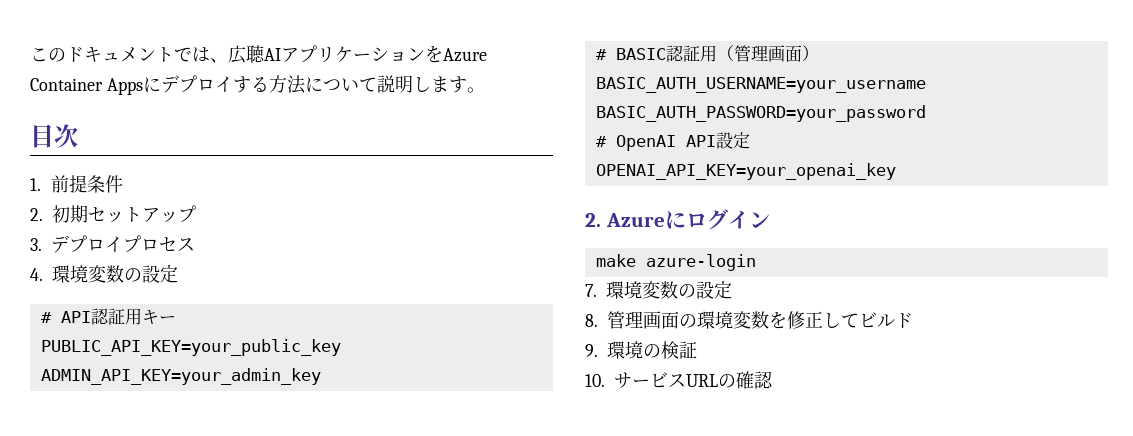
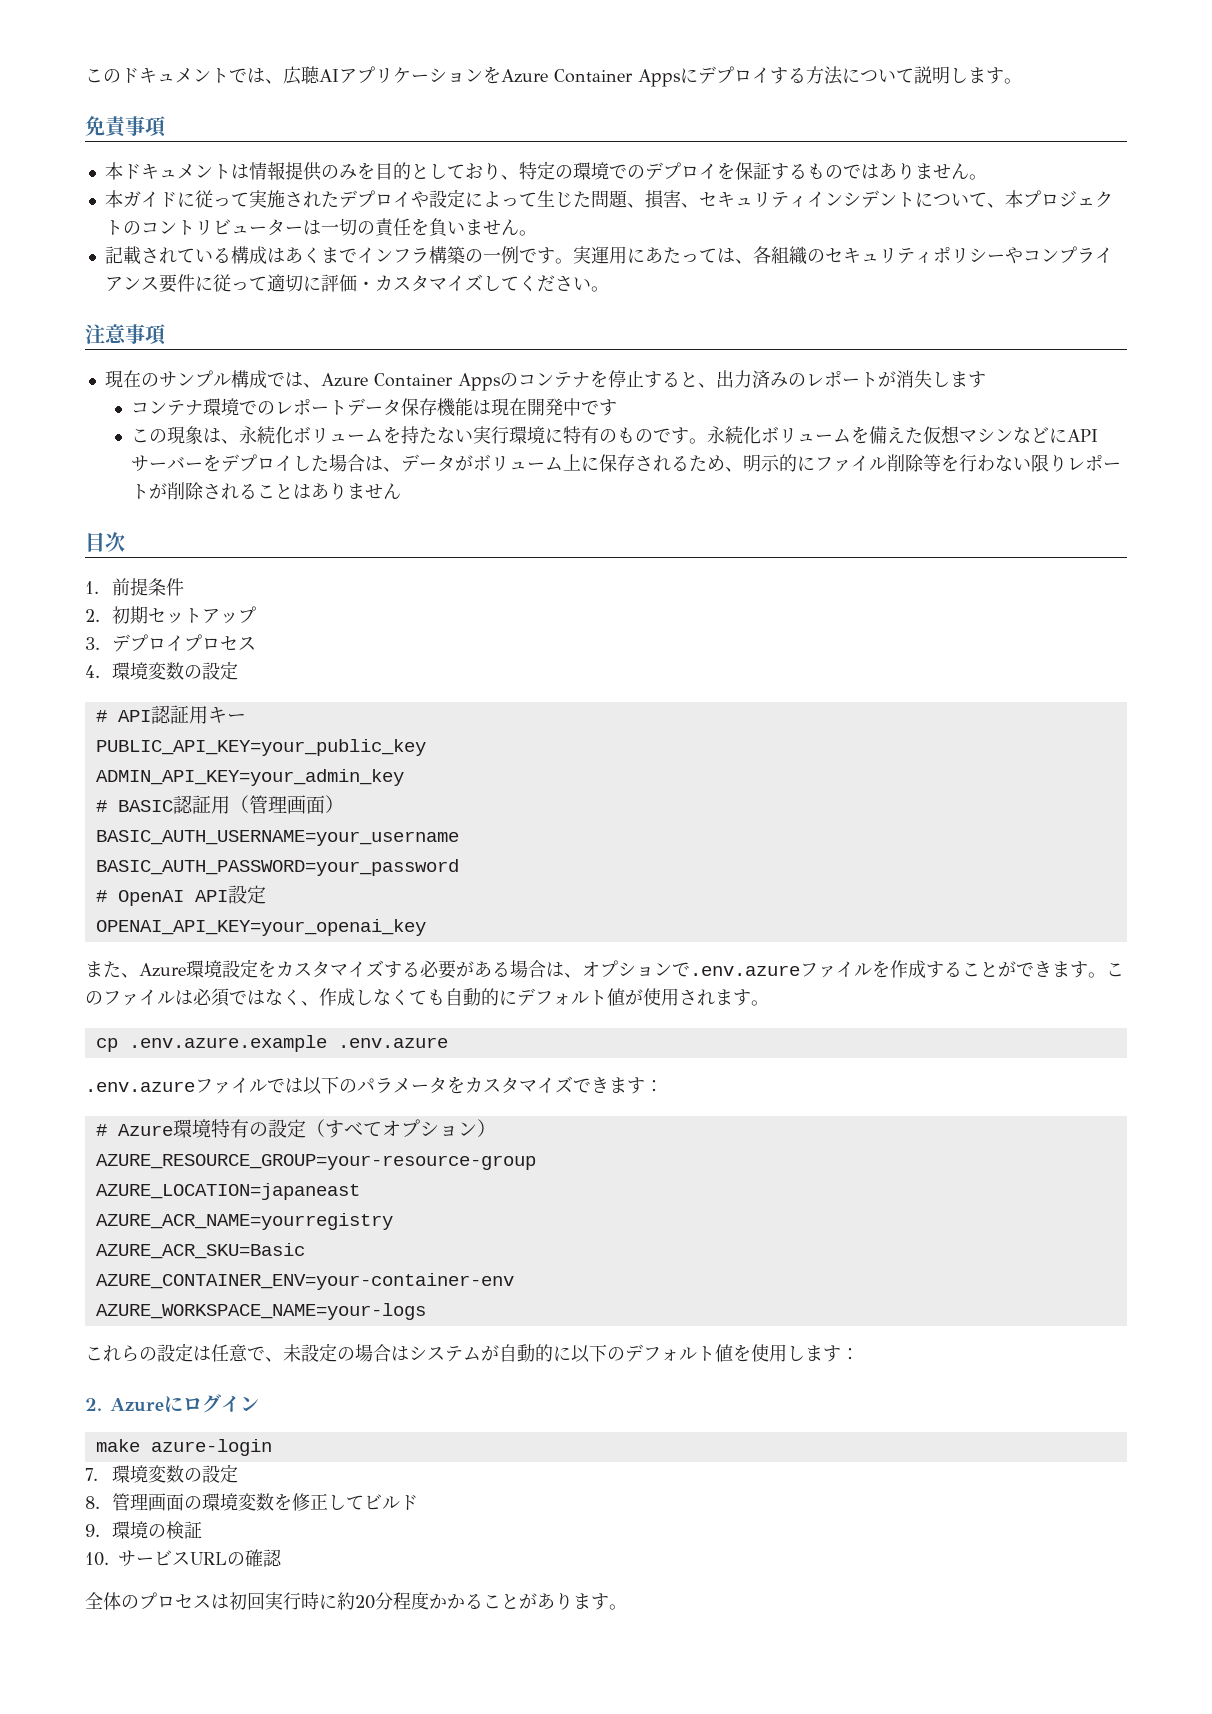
+ 免責事項
+ 本ドキュメントは情報提供のみを目的としており、特定の環境でのデプロイを保証するものではありません。
+ 本ガイドに従って実施されたデプロイや設定によって生じた問題、損害、セキュリティインシデントについて、本プロジェクトのコントリビューターは一切の責任を負いません。
+ 記載されている構成はあくまでインフラ構築の一例です。実運用にあたっては、各組織のセキュリティポリシーやコンプライアンス要件に従って適切に評価・カスタマイズしてください。
+ 注意事項
+ 現在のサンプル構成では、Azure Container Appsのコンテナを停止すると、出力済みのレポートが消失します
+ コンテナ環境でのレポートデータ保存機能は現在開発中です
+ この現象は、永続化ボリュームを持たない実行環境に特有のものです。永続化ボリュームを備えた仮想マシンなどにAPIサーバーをデプロイした場合は、データがボリューム上に保存されるため、明示的にファイル削除等を行わない限りレポートが削除されることはありません
+ また、Azure環境設定をカスタマイズする必要がある場合は、オプションで.env.azureファイルを作成することができます。このファイルは必須ではなく、作成しなくても自動的にデフォルト値が使用されます。
+ cp .env.azure.example .env.azure
+ .env.azureファイルでは以下のパラメータをカスタマイズできます：
+ # Azure環境特有の設定（すべてオプション）
+ AZURE_RESOURCE_GROUP=your-resource-group
+ AZURE_LOCATION=japaneast
+ AZURE_ACR_NAME=yourregistry
+ AZURE_ACR_SKU=Basic
+ AZURE_CONTAINER_ENV=your-container-env
+ AZURE_WORKSPACE_NAME=your-logs
+ これらの設定は任意で、未設定の場合はシステムが自動的に以下のデフォルト値を使用します：
+ 全体のプロセスは初回実行時に約20分程度かかることがあります。

